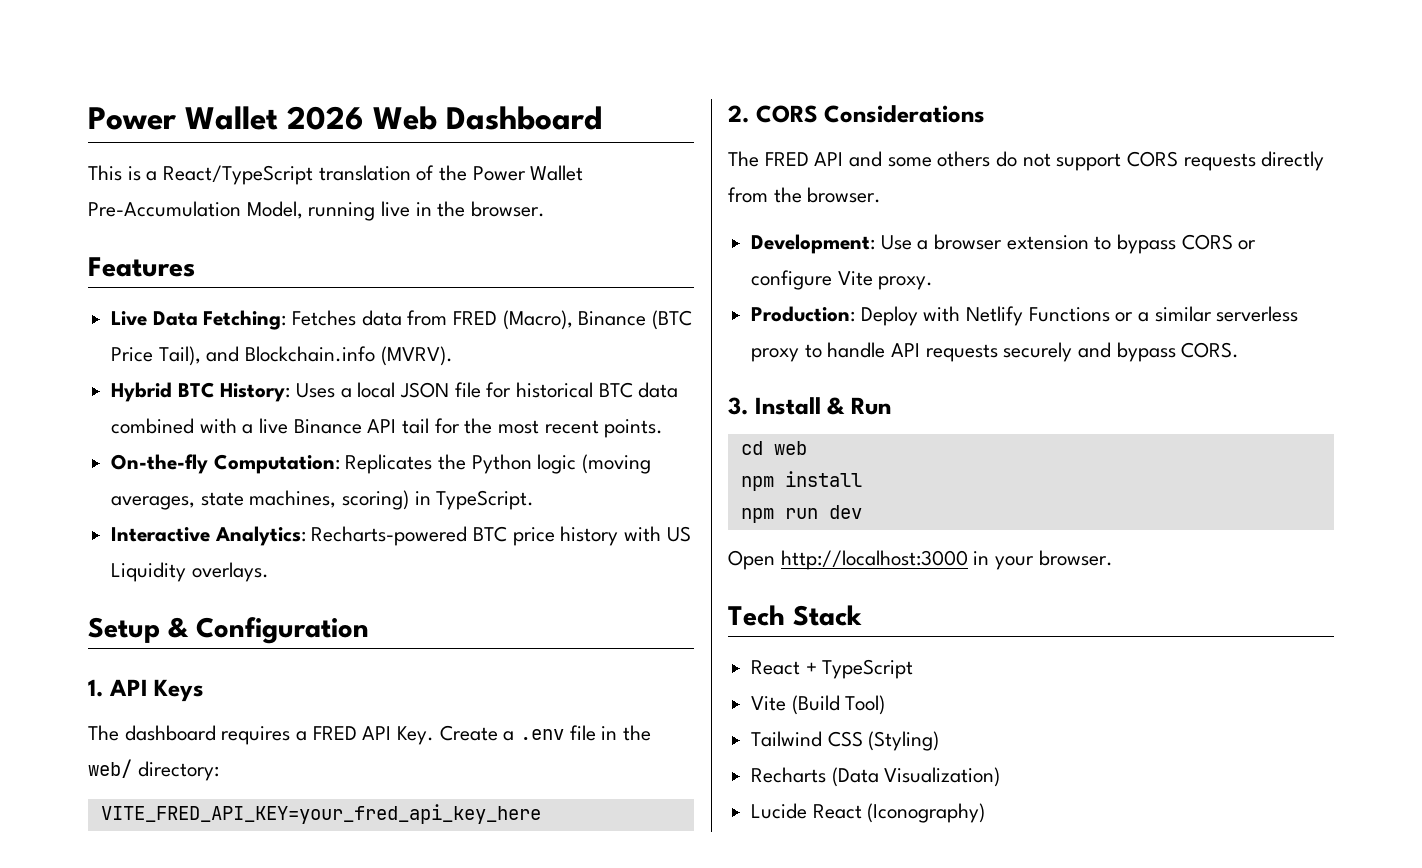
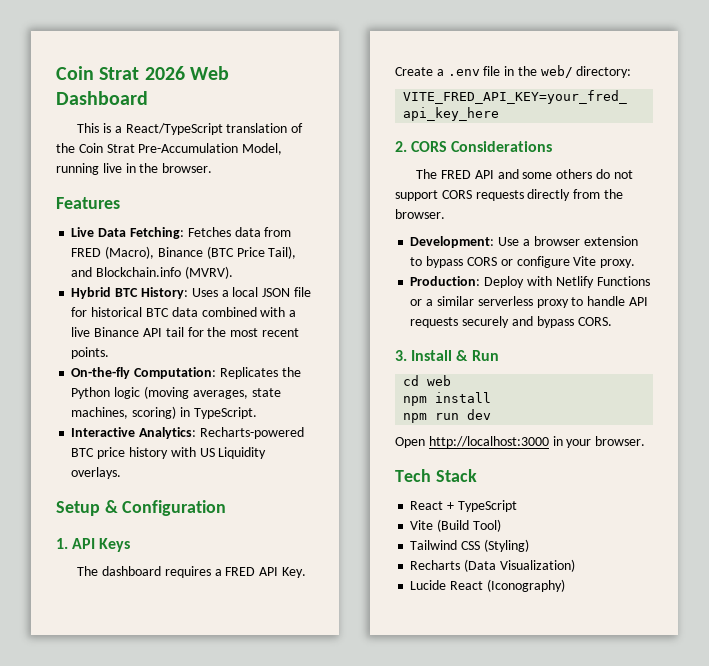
- Power Wallet 2026 Web Dashboard
+ Coin Strat 2026 Web Dashboard
- This is a React/TypeScript translation of the Power Wallet Pre-Accumulation Model, running live in the browser.
+ This is a React/TypeScript translation of the Coin Strat Pre-Accumulation Model, running live in the browser.

